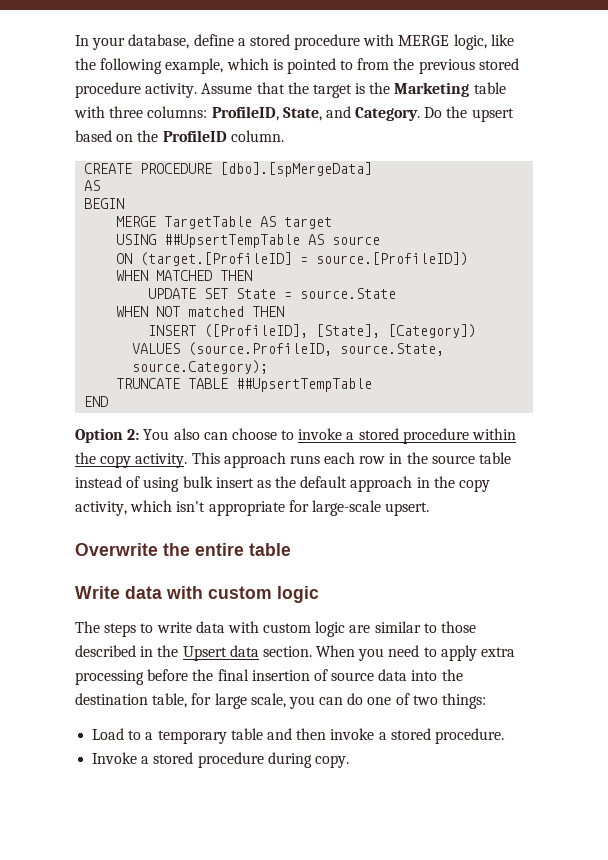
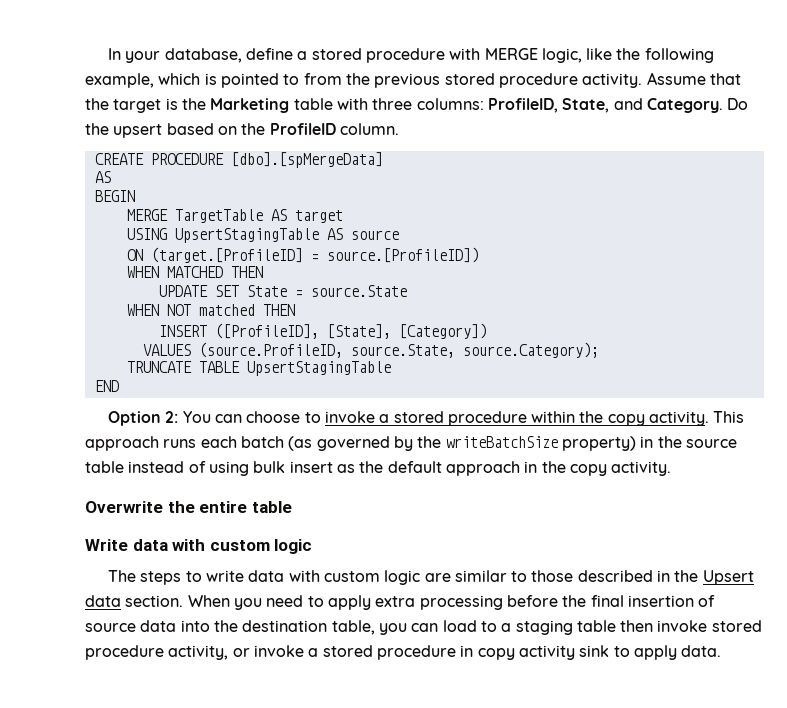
- USING ##UpsertTempTable AS source
+ USING UpsertStagingTable AS source
- TRUNCATE TABLE ##UpsertTempTable
+ TRUNCATE TABLE UpsertStagingTable
- Option 2: You also can choose to invoke a stored procedure within the copy activity.
+ Option 2: You can choose to invoke a stored procedure within the copy activity.
- This approach runs each row in the source table instead of using bulk insert as the default approach in the copy activity, which isn't appropriate for large-scale upsert.
+ This approach runs each batch (as governed by the writeBatchSize property) in the source table instead of using bulk insert as the default approach in the copy activity.
- When you need to apply extra processing before the final insertion of source data into the destination table, for large scale, you can do one of two things:
- Load to a temporary table and then invoke a stored procedure.
- Invoke a stored procedure during copy.
+ When you need to apply extra processing before the final insertion of source data into the destination table, you can load to a staging table then invoke stored procedure activity, or invoke a stored procedure in copy activity sink to apply data.

